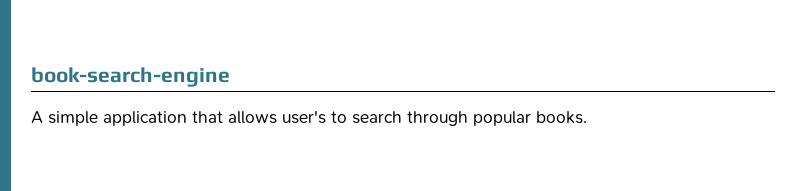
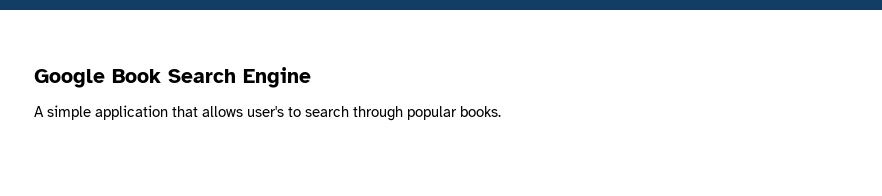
- book-search-engine
+ Google Book Search Engine

